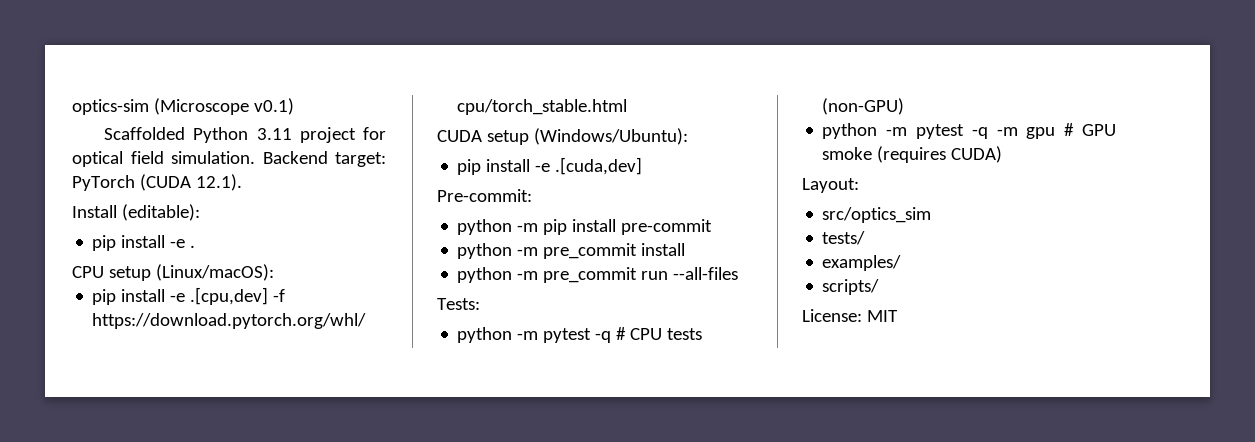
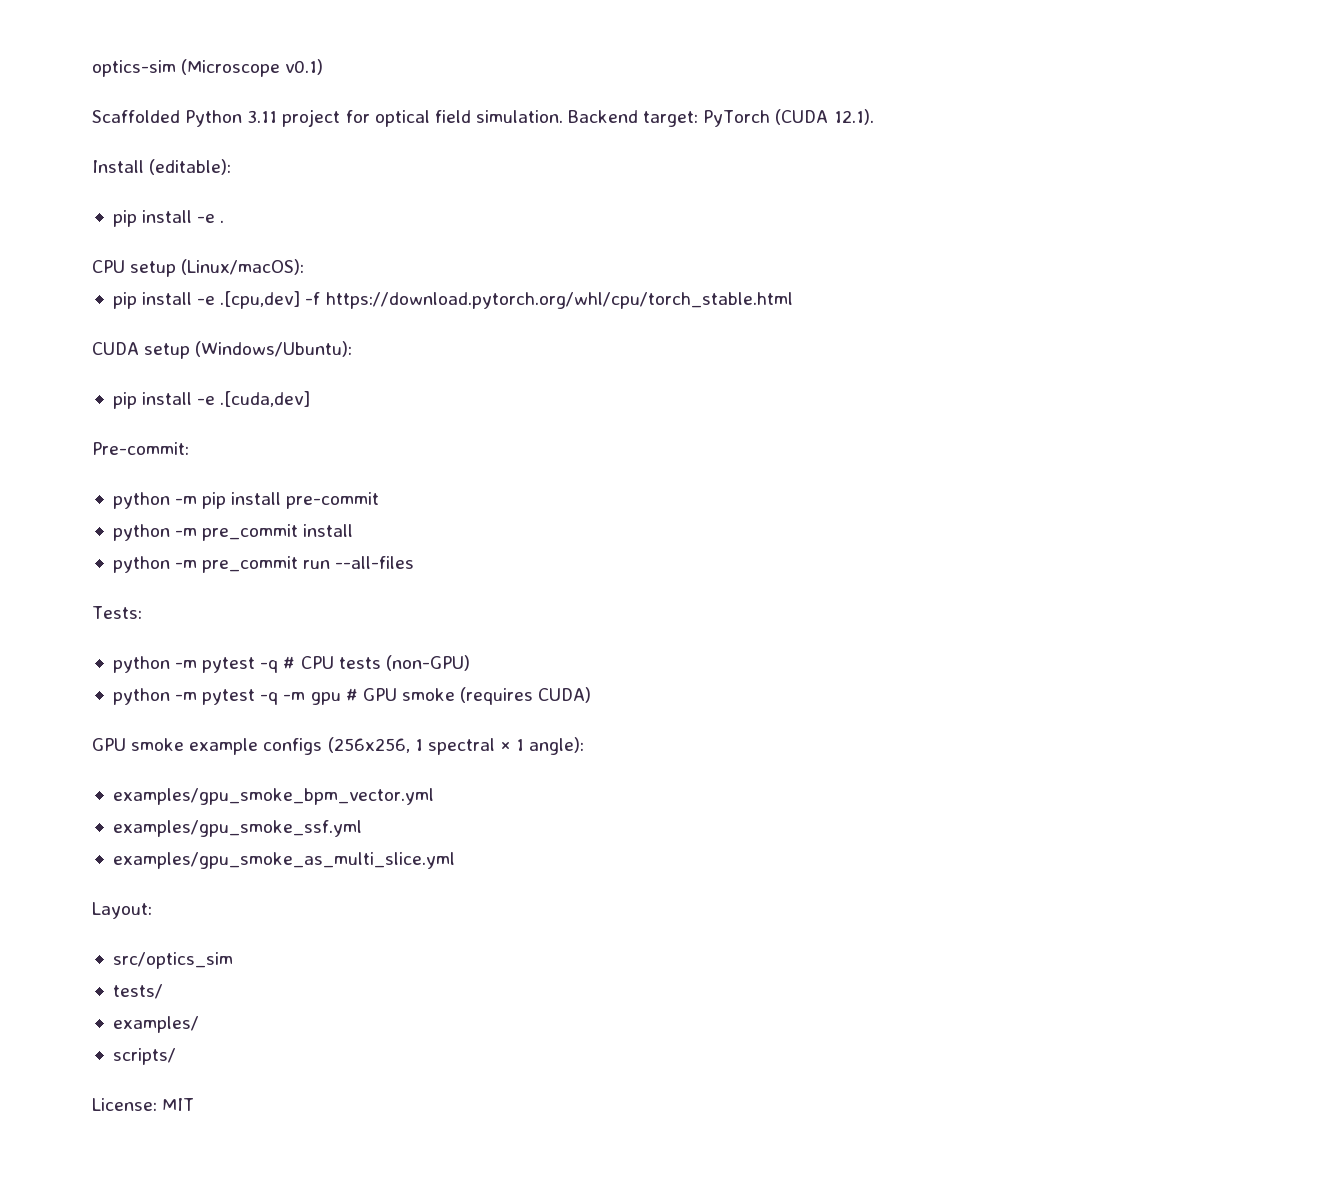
+ GPU smoke example configs (256x256, 1 spectral × 1 angle):
+ examples/gpu_smoke_bpm_vector.yml
+ examples/gpu_smoke_ssf.yml
+ examples/gpu_smoke_as_multi_slice.yml

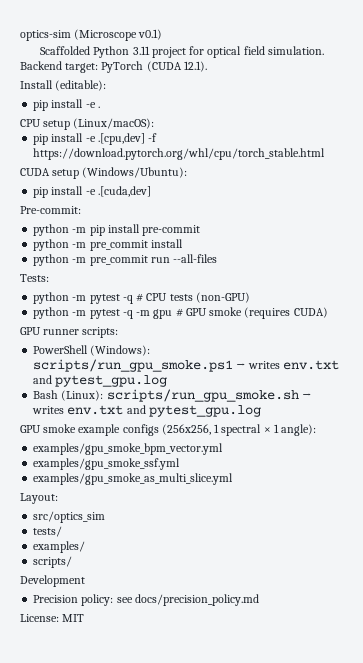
+ GPU runner scripts:
+ PowerShell (Windows): scripts/run_gpu_smoke.ps1 → writes env.txt and pytest_gpu.log
+ Bash (Linux): scripts/run_gpu_smoke.sh → writes env.txt and pytest_gpu.log
+ Development
+ Precision policy: see docs/precision_policy.md

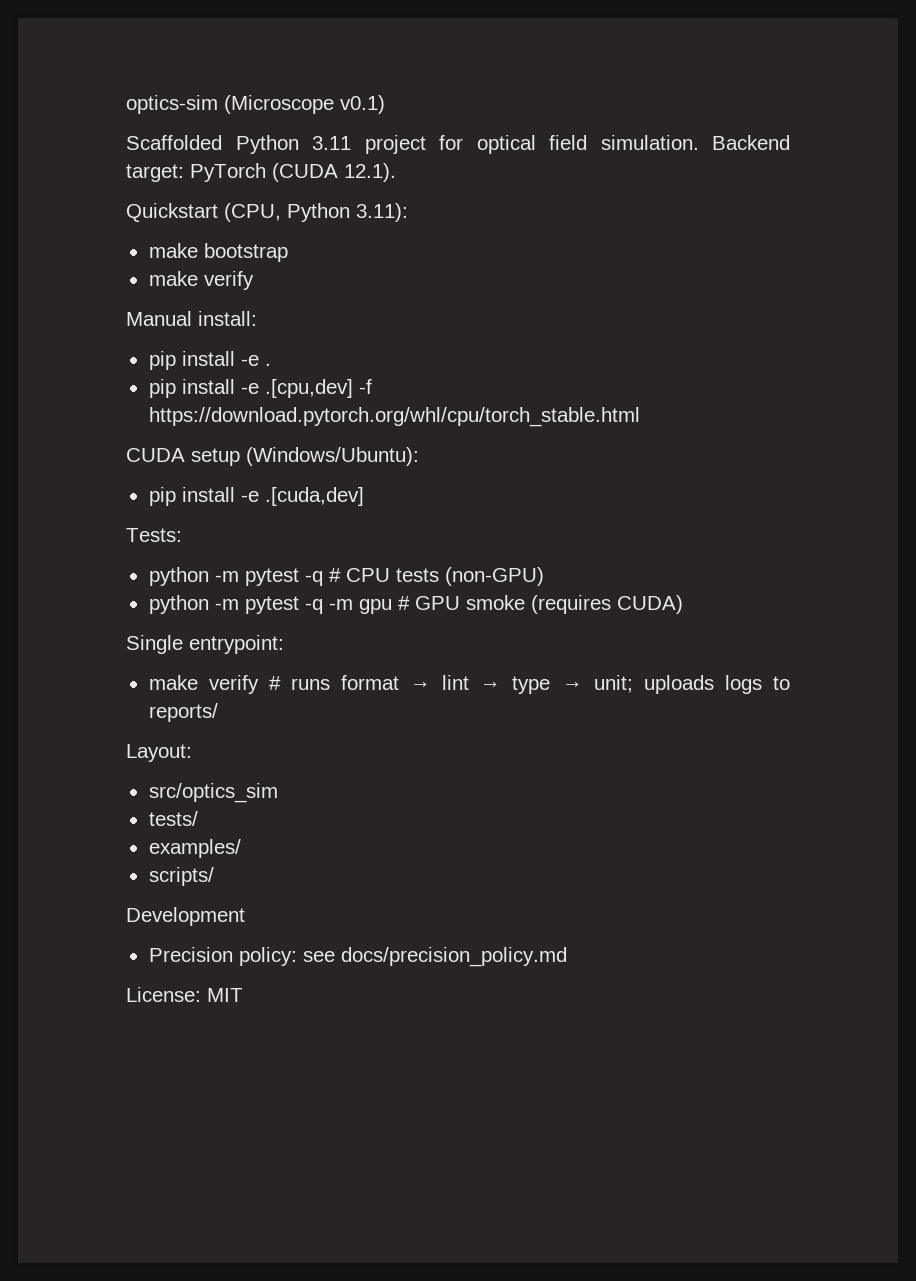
- Install (editable):
+ Quickstart (CPU, Python 3.11):
+ make bootstrap
+ make verify
+ Manual install:
- CPU setup (Linux/macOS):
- Pre-commit:
- python -m pip install pre-commit
- python -m pre_commit install
- python -m pre_commit run --all-files
- GPU runner scripts:
- PowerShell (Windows): scripts/run_gpu_smoke.ps1 → writes env.txt and pytest_gpu.log
- Bash (Linux): scripts/run_gpu_smoke.sh → writes env.txt and pytest_gpu.log
- GPU smoke example configs (256x256, 1 spectral × 1 angle):
- examples/gpu_smoke_bpm_vector.yml
- examples/gpu_smoke_ssf.yml
- examples/gpu_smoke_as_multi_slice.yml
+ Single entrypoint:
+ make verify # runs format → lint → type → unit; uploads logs to reports/

